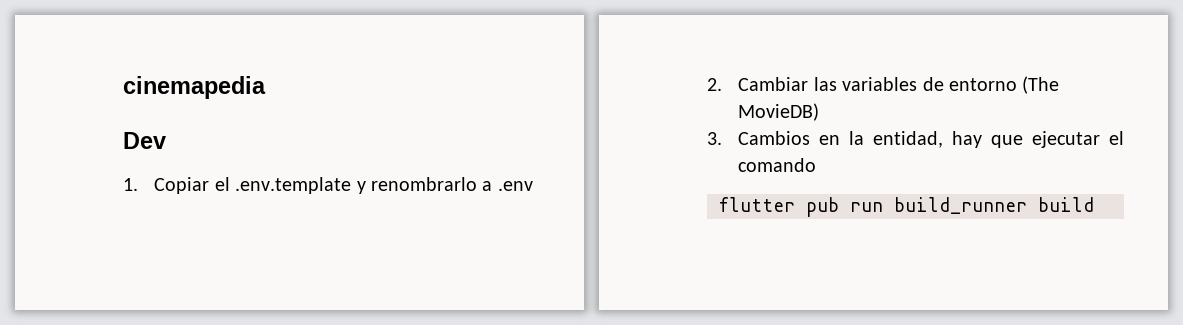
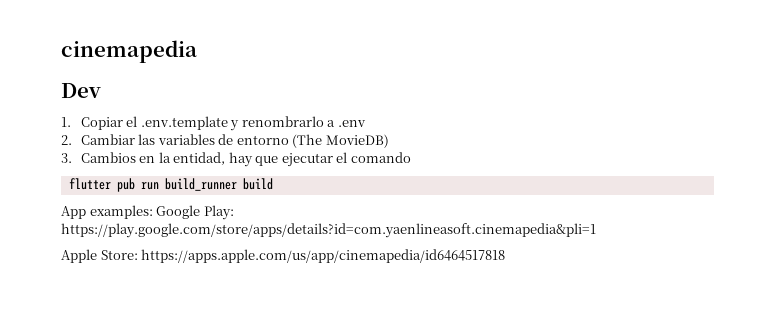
+ App examples: Google Play: https://play.google.com/store/apps/details?id=com.yaenlineasoft.cinemapedia&pli=1
+ Apple Store: https://apps.apple.com/us/app/cinemapedia/id6464517818

